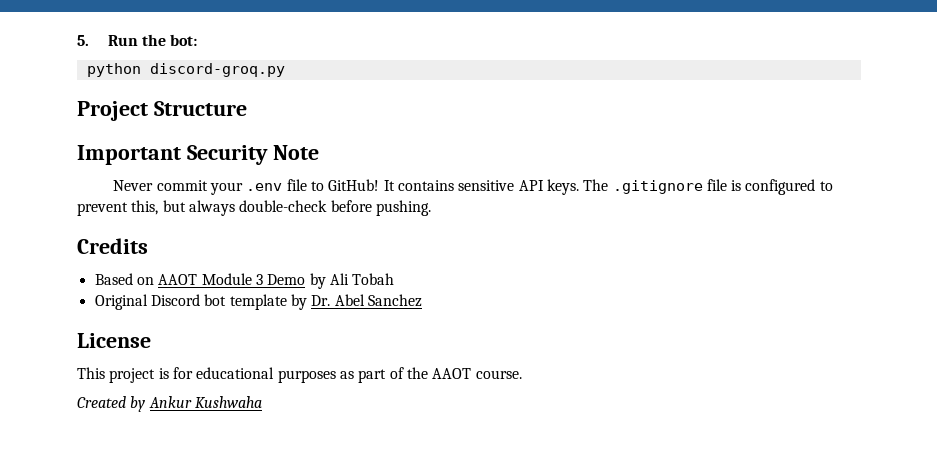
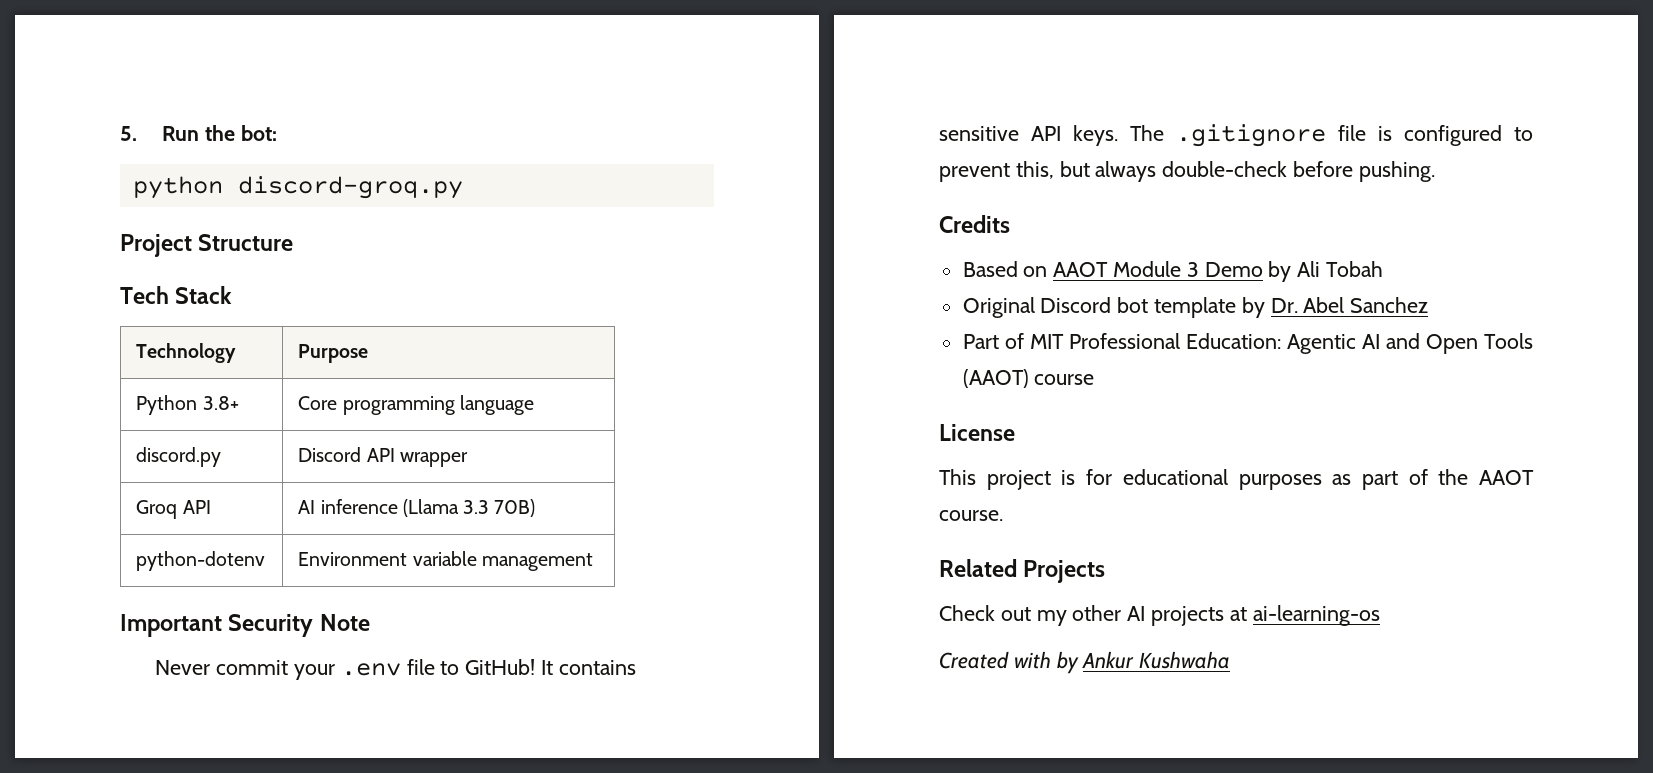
+ Tech Stack
+ Technology | Purpose
+ Python 3.8+ | Core programming language
+ discord.py | Discord API wrapper
+ Groq API | AI inference (Llama 3.3 70B)
+ python-dotenv | Environment variable management
+ Part of MIT Professional Education: Agentic AI and Open Tools (AAOT) course
+ Related Projects
+ Check out my other AI projects at ai-learning-os
- Created by Ankur Kushwaha
+ Created with by Ankur Kushwaha

